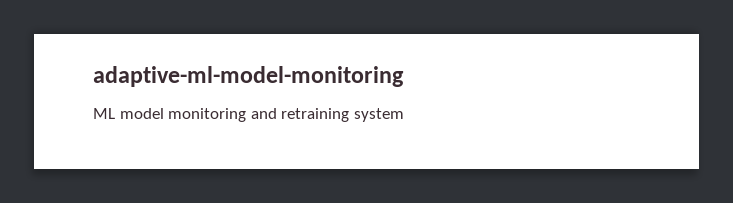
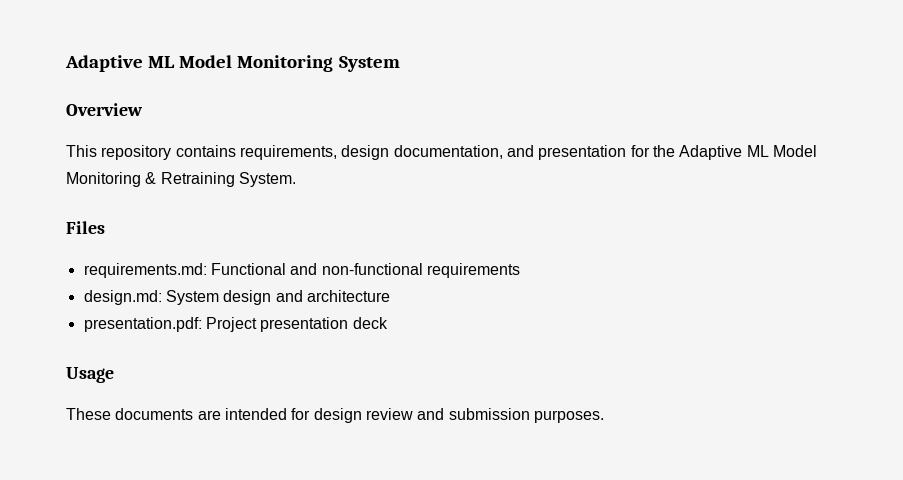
- adaptive-ml-model-monitoring
- ML model monitoring and retraining system
+ Adaptive ML Model Monitoring System
+ Overview
+ This repository contains requirements, design documentation, and presentation for the Adaptive ML Model Monitoring & Retraining System.
+ Files
+ requirements.md: Functional and non-functional requirements
+ design.md: System design and architecture
+ presentation.pdf: Project presentation deck
+ Usage
+ These documents are intended for design review and submission purposes.

